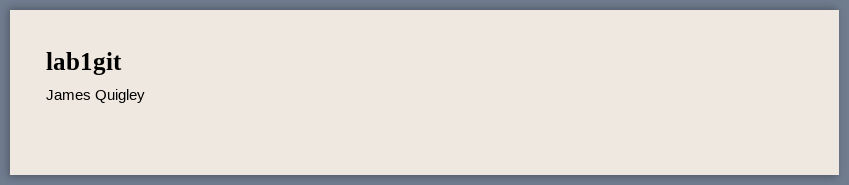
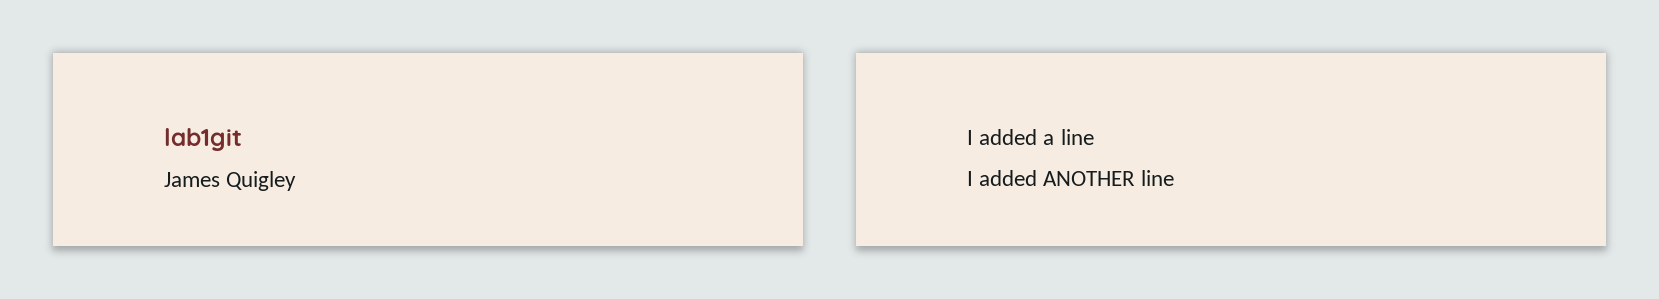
+ I added a line
+ I added ANOTHER line

